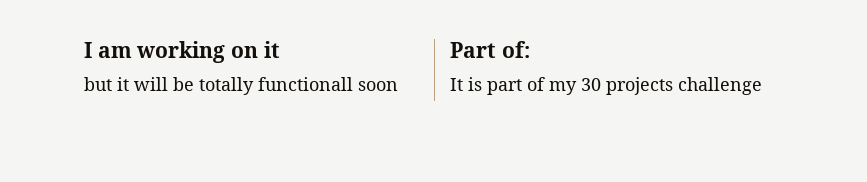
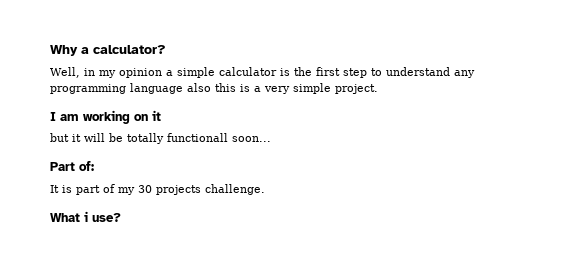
+ Why a calculator?
+ Well, in my opinion a simple calculator is the first step to understand any programming language also this is a very simple project.
- but it will be totally functionall soon
+ but it will be totally functionall soon...
- It is part of my 30 projects challenge
+ It is part of my 30 projects challenge.
+ What i use?

